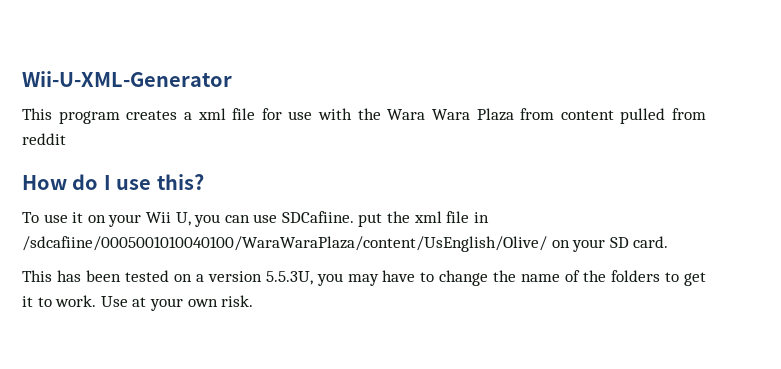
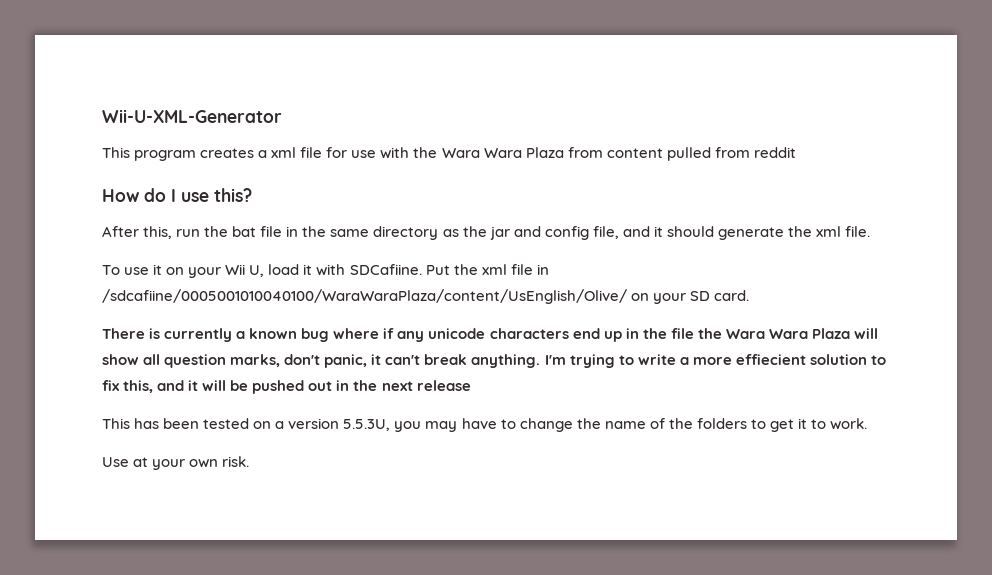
+ After this, run the bat file in the same directory as the jar and config file, and it should generate the xml file.
- To use it on your Wii U, you can use SDCafiine. put the xml file in /sdcafiine/0005001010040100/WaraWaraPlaza/content/UsEnglish/Olive/ on your SD card.
+ To use it on your Wii U, load it with SDCafiine. Put the xml file in /sdcafiine/0005001010040100/WaraWaraPlaza/content/UsEnglish/Olive/ on your SD card.
+ There is currently a known bug where if any unicode characters end up in the file the Wara Wara Plaza will show all question marks, don't panic, it can't break anything. I'm trying to write a more effiecient solution to fix this, and it will be pushed out in the next release
- This has been tested on a version 5.5.3U, you may have to change the name of the folders to get it to work. Use at your own risk.
+ This has been tested on a version 5.5.3U, you may have to change the name of the folders to get it to work.
+ Use at your own risk.

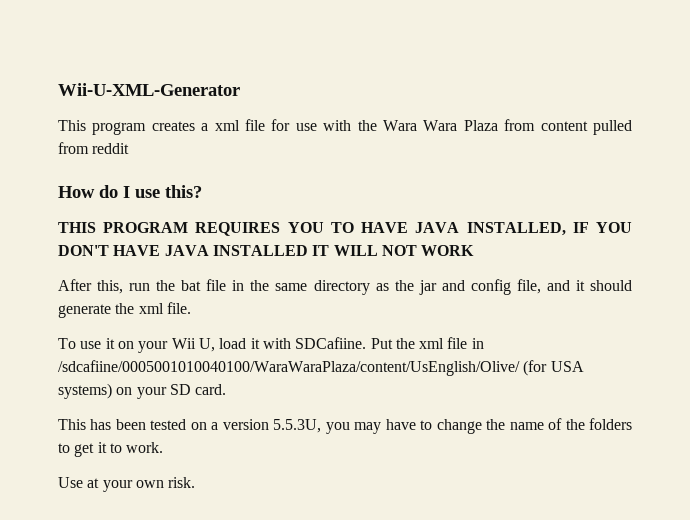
+ THIS PROGRAM REQUIRES YOU TO HAVE JAVA INSTALLED, IF YOU DON'T HAVE JAVA INSTALLED IT WILL NOT WORK
- Put the xml file in /sdcafiine/0005001010040100/WaraWaraPlaza/content/UsEnglish/Olive/ on your SD card.
+ Put the xml file in /sdcafiine/0005001010040100/WaraWaraPlaza/content/UsEnglish/Olive/ (for USA systems) on your SD card.
- There is currently a known bug where if any unicode characters end up in the file the Wara Wara Plaza will show all question marks, don't panic, it can't break anything. I'm trying to write a more effiecient solution to fix this, and it will be pushed out in the next release

